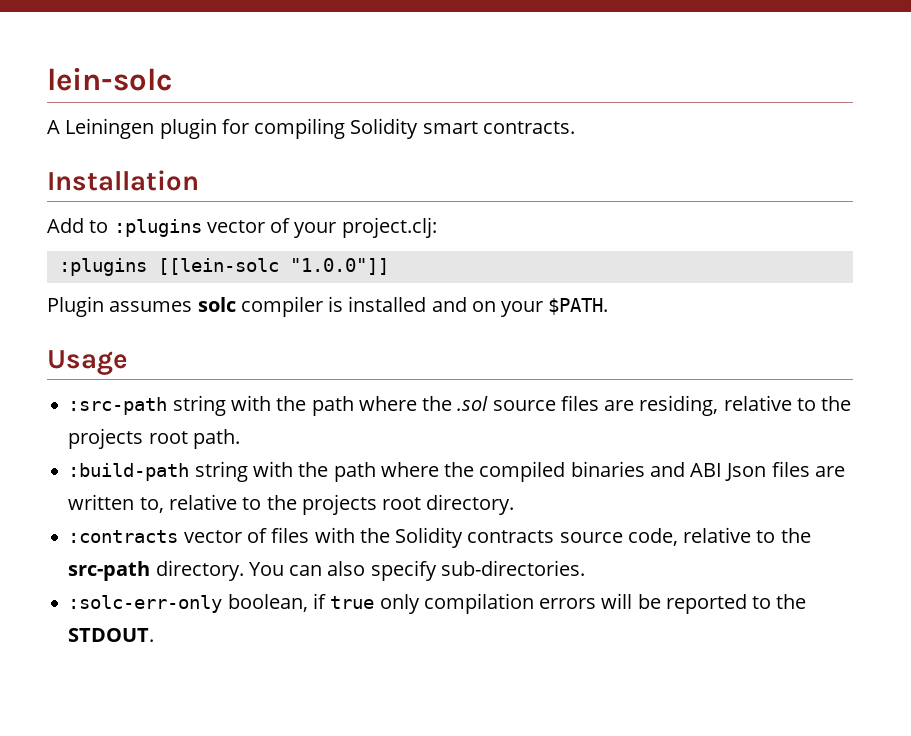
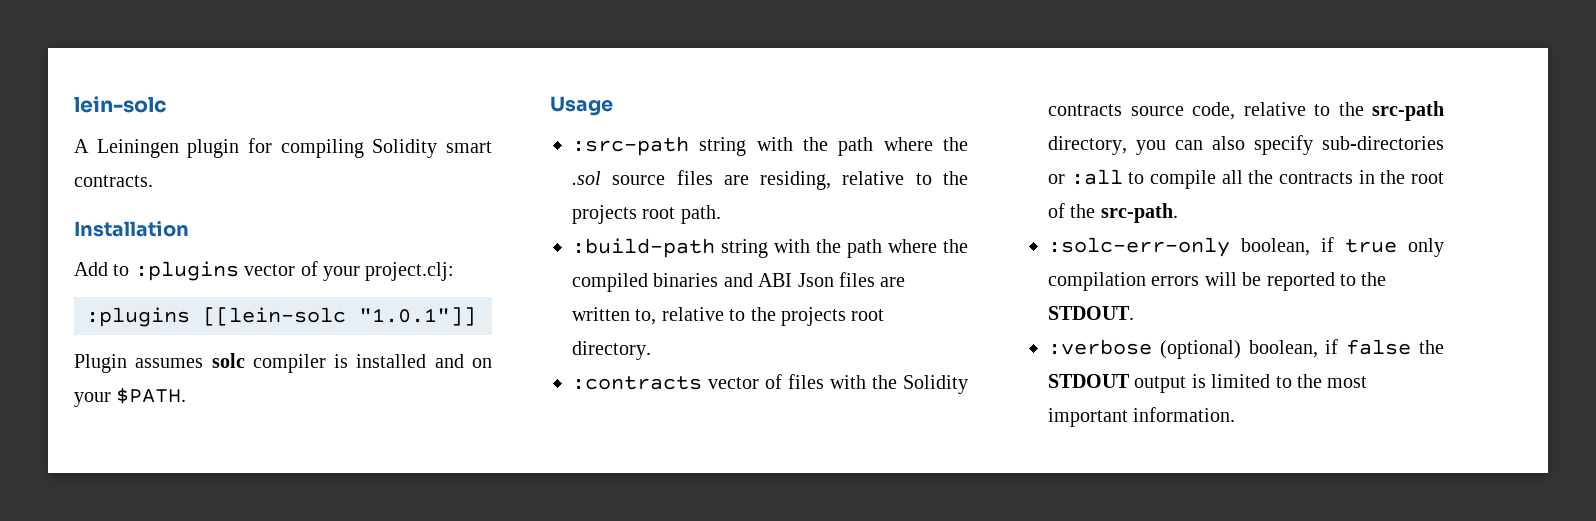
- :plugins [[lein-solc "1.0.0"]]
+ :plugins [[lein-solc "1.0.1"]]
- :contracts vector of files with the Solidity contracts source code, relative to the src-path directory. You can also specify sub-directories.
+ :contracts vector of files with the Solidity contracts source code, relative to the src-path directory, you can also specify sub-directories or :all to compile all the contracts in the root of the src-path.
+ :verbose (optional) boolean, if false the STDOUT output is limited to the most important information.

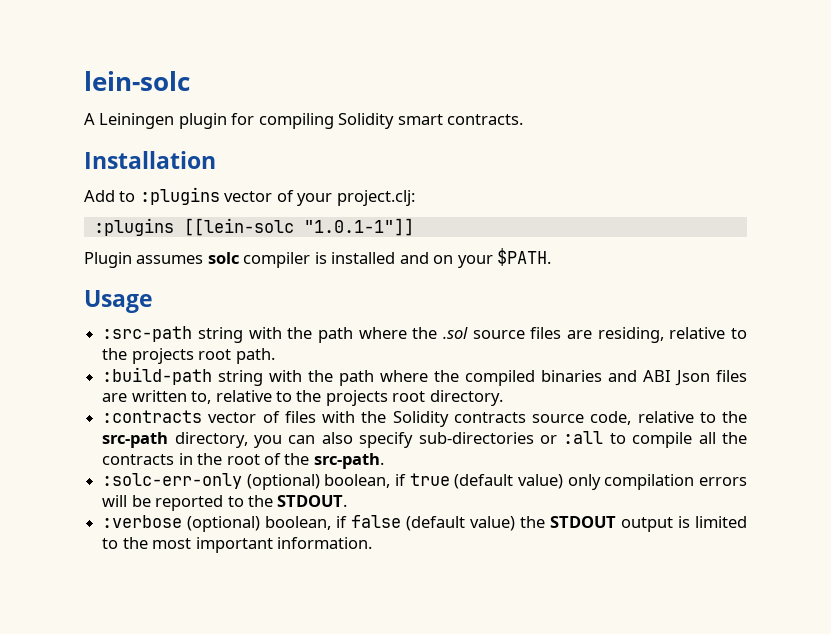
- :plugins [[lein-solc "1.0.1"]]
+ :plugins [[lein-solc "1.0.1-1"]]
- :solc-err-only boolean, if true only compilation errors will be reported to the STDOUT.
+ :solc-err-only (optional) boolean, if true (default value) only compilation errors will be reported to the STDOUT.
- :verbose (optional) boolean, if false the STDOUT output is limited to the most important information.
+ :verbose (optional) boolean, if false (default value) the STDOUT output is limited to the most important information.

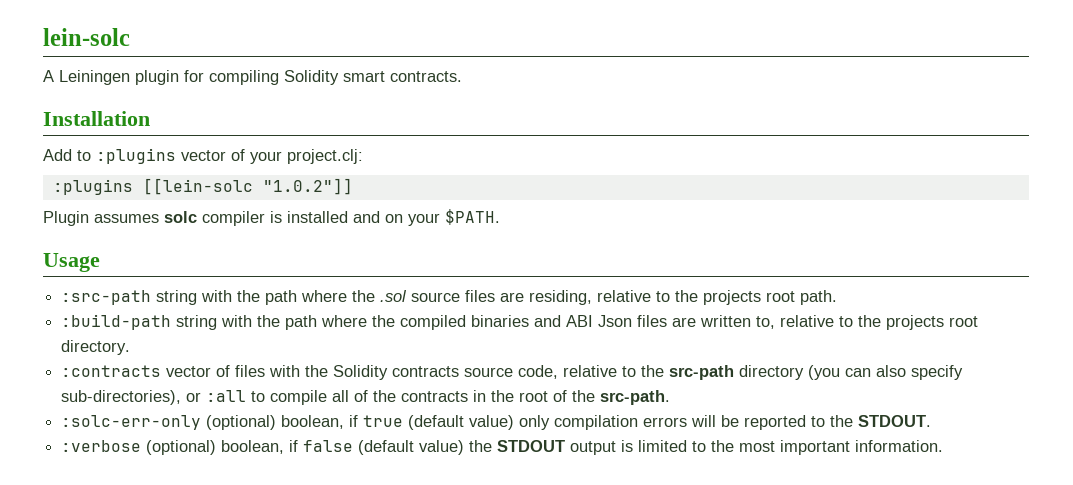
- :plugins [[lein-solc "1.0.1-1"]]
+ :plugins [[lein-solc "1.0.2"]]
- :contracts vector of files with the Solidity contracts source code, relative to the src-path directory, you can also specify sub-directories or :all to compile all the contracts in the root of the src-path.
+ :contracts vector of files with the Solidity contracts source code, relative to the src-path directory (you can also specify sub-directories), or :all to compile all of the contracts in the root of the src-path.

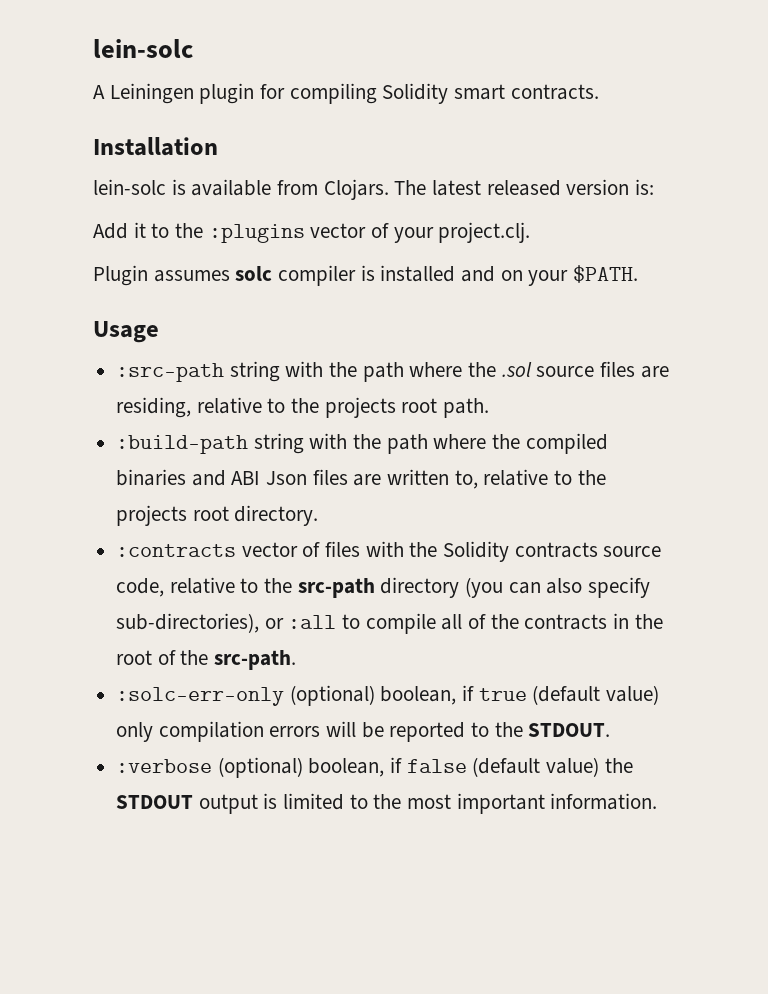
- Add to :plugins vector of your project.clj:
- :plugins [[lein-solc "1.0.2"]]
+ lein-solc is available from Clojars. The latest released version is:
+ Add it to the :plugins vector of your project.clj.

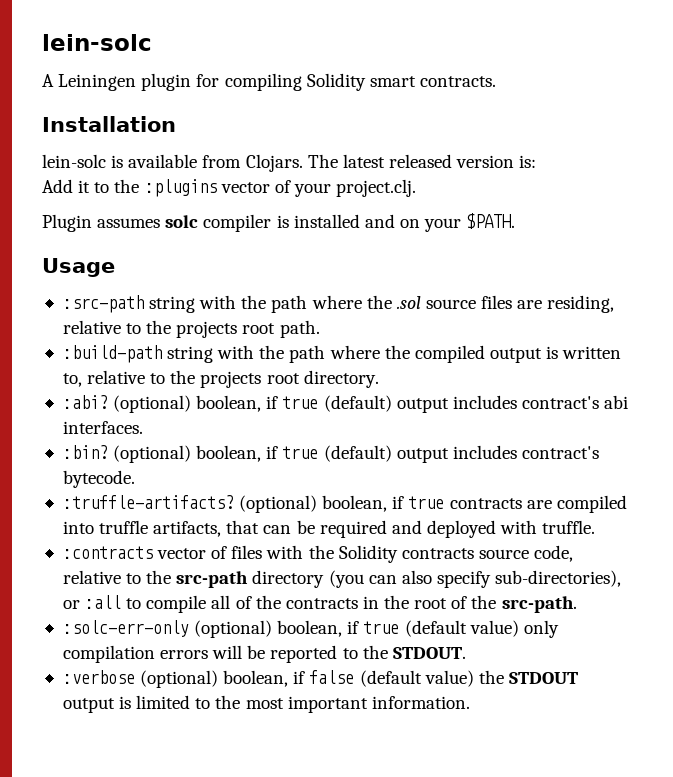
- :build-path string with the path where the compiled binaries and ABI Json files are written to, relative to the projects root directory.
+ :build-path string with the path where the compiled output is written to, relative to the projects root directory.
+ :abi? (optional) boolean, if true (default) output includes contract's abi interfaces.
+ :bin? (optional) boolean, if true (default) output includes contract's bytecode.
+ :truffle-artifacts? (optional) boolean, if true contracts are compiled into truffle artifacts, that can be required and deployed with truffle.

